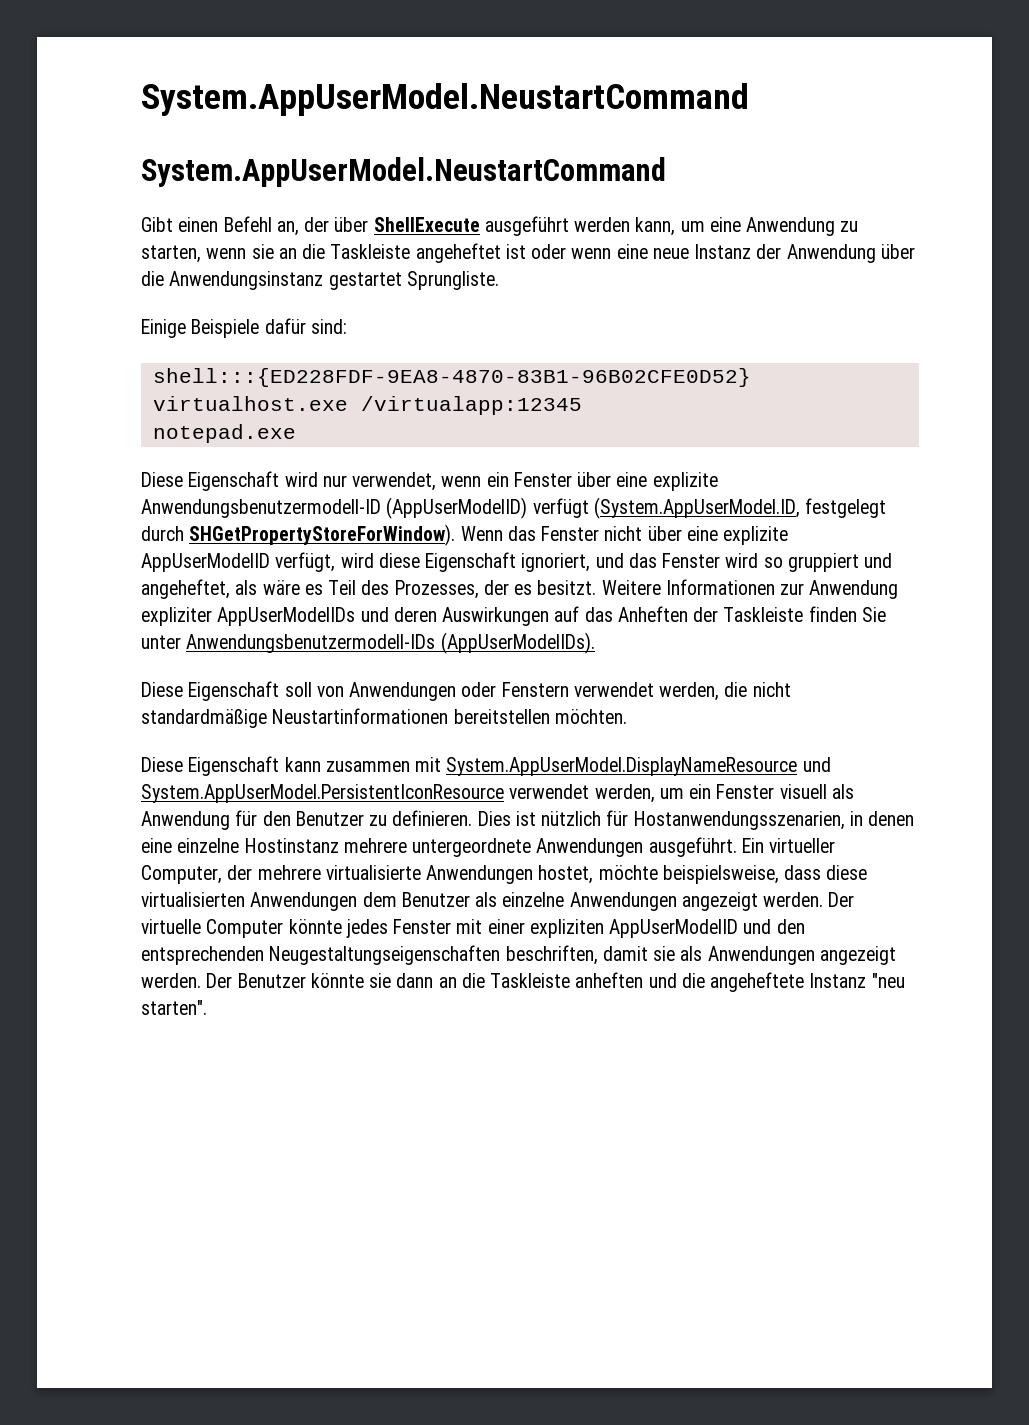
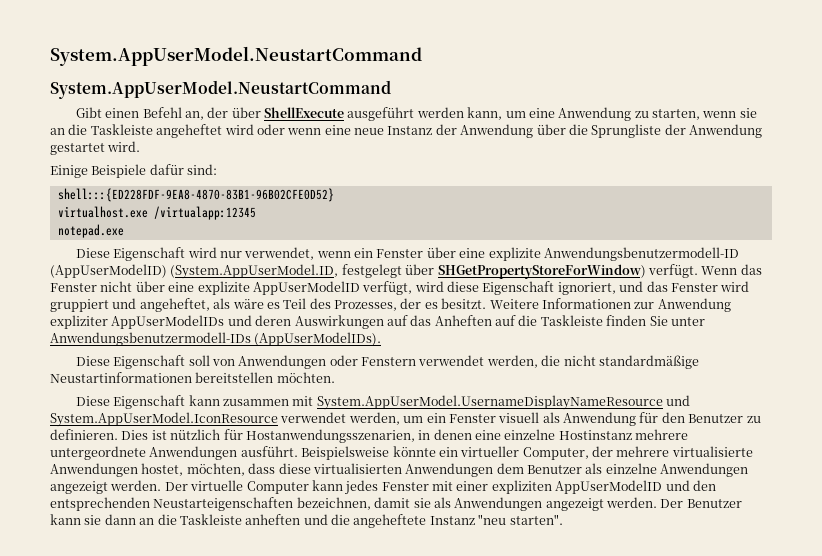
- Gibt einen Befehl an, der über ShellExecute ausgeführt werden kann, um eine Anwendung zu starten, wenn sie an die Taskleiste angeheftet ist oder wenn eine neue Instanz der Anwendung über die Anwendungsinstanz gestartet Sprungliste.
+ Gibt einen Befehl an, der über ShellExecute ausgeführt werden kann, um eine Anwendung zu starten, wenn sie an die Taskleiste angeheftet wird oder wenn eine neue Instanz der Anwendung über die Sprungliste der Anwendung gestartet wird.
- Diese Eigenschaft wird nur verwendet, wenn ein Fenster über eine explizite Anwendungsbenutzermodell-ID (AppUserModelID) verfügt (System.AppUserModel.ID, festgelegt durch SHGetPropertyStoreForWindow).
+ Diese Eigenschaft wird nur verwendet, wenn ein Fenster über eine explizite Anwendungsbenutzermodell-ID (AppUserModelID) (System.AppUserModel.ID, festgelegt über SHGetPropertyStoreForWindow) verfügt.
- Wenn das Fenster nicht über eine explizite AppUserModelID verfügt, wird diese Eigenschaft ignoriert, und das Fenster wird so gruppiert und angeheftet, als wäre es Teil des Prozesses, der es besitzt.
+ Wenn das Fenster nicht über eine explizite AppUserModelID verfügt, wird diese Eigenschaft ignoriert, und das Fenster wird gruppiert und angeheftet, als wäre es Teil des Prozesses, der es besitzt.
- Weitere Informationen zur Anwendung expliziter AppUserModelIDs und deren Auswirkungen auf das Anheften der Taskleiste finden Sie unter Anwendungsbenutzermodell-IDs (AppUserModelIDs).
+ Weitere Informationen zur Anwendung expliziter AppUserModelIDs und deren Auswirkungen auf das Anheften auf die Taskleiste finden Sie unter Anwendungsbenutzermodell-IDs (AppUserModelIDs).
- Diese Eigenschaft kann zusammen mit System.AppUserModel.DisplayNameResource und System.AppUserModel.PersistentIconResource verwendet werden, um ein Fenster visuell als Anwendung für den Benutzer zu definieren.
+ Diese Eigenschaft kann zusammen mit System.AppUserModel.UsernameDisplayNameResource und System.AppUserModel.IconResource verwendet werden, um ein Fenster visuell als Anwendung für den Benutzer zu definieren.
- Dies ist nützlich für Hostanwendungsszenarien, in denen eine einzelne Hostinstanz mehrere untergeordnete Anwendungen ausgeführt. Ein virtueller Computer, der mehrere virtualisierte Anwendungen hostet, möchte beispielsweise, dass diese virtualisierten Anwendungen dem Benutzer als einzelne Anwendungen angezeigt werden.
+ Dies ist nützlich für Hostanwendungsszenarien, in denen eine einzelne Hostinstanz mehrere untergeordnete Anwendungen ausführt. Beispielsweise könnte ein virtueller Computer, der mehrere virtualisierte Anwendungen hostet, möchten, dass diese virtualisierten Anwendungen dem Benutzer als einzelne Anwendungen angezeigt werden.
- Der virtuelle Computer könnte jedes Fenster mit einer expliziten AppUserModelID und den entsprechenden Neugestaltungseigenschaften beschriften, damit sie als Anwendungen angezeigt werden.
+ Der virtuelle Computer kann jedes Fenster mit einer expliziten AppUserModelID und den entsprechenden Neustarteigenschaften bezeichnen, damit sie als Anwendungen angezeigt werden.
- Der Benutzer könnte sie dann an die Taskleiste anheften und die angeheftete Instanz "neu starten".
+ Der Benutzer kann sie dann an die Taskleiste anheften und die angeheftete Instanz "neu starten".

